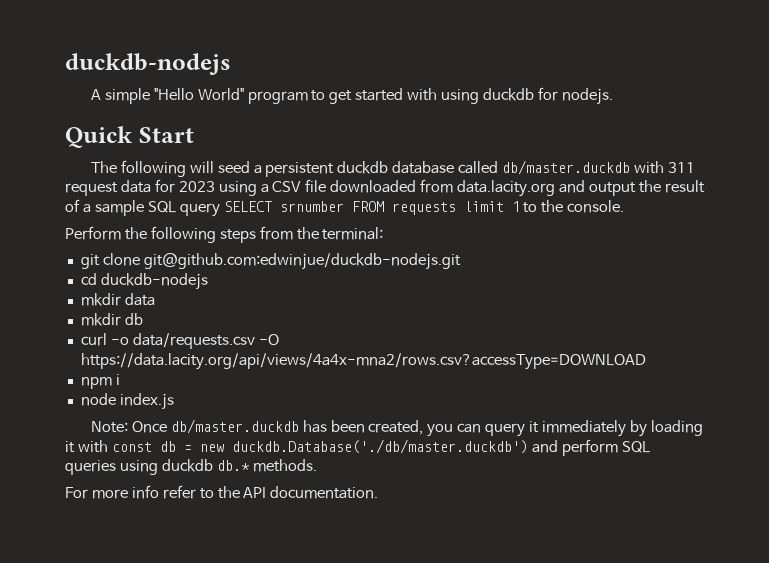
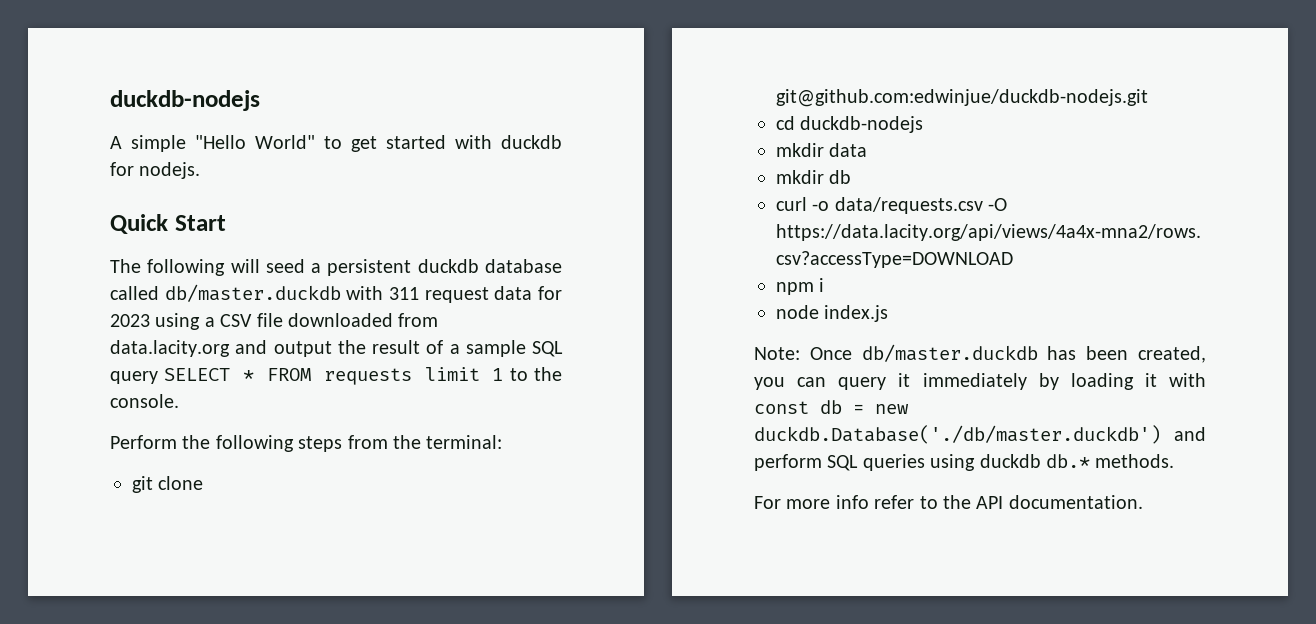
- A simple "Hello World" program to get started with using duckdb for nodejs.
+ A simple "Hello World" to get started with duckdb for nodejs.
- The following will seed a persistent duckdb database called db/master.duckdb with 311 request data for 2023 using a CSV file downloaded from data.lacity.org and output the result of a sample SQL query SELECT srnumber FROM requests limit 1 to the console.
+ The following will seed a persistent duckdb database called db/master.duckdb with 311 request data for 2023 using a CSV file downloaded from data.lacity.org and output the result of a sample SQL query SELECT * FROM requests limit 1 to the console.

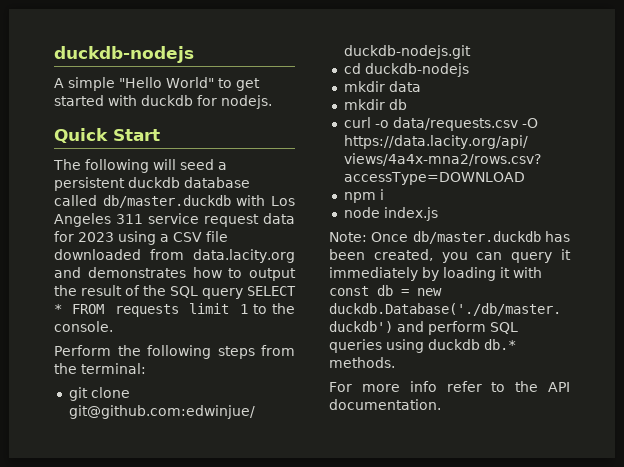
- The following will seed a persistent duckdb database called db/master.duckdb with 311 request data for 2023 using a CSV file downloaded from data.lacity.org and output the result of a sample SQL query SELECT * FROM requests limit 1 to the console.
+ The following will seed a persistent duckdb database called db/master.duckdb with Los Angeles 311 service request data for 2023 using a CSV file downloaded from data.lacity.org and demonstrates how to output the result of the SQL query SELECT * FROM requests limit 1 to the console.

